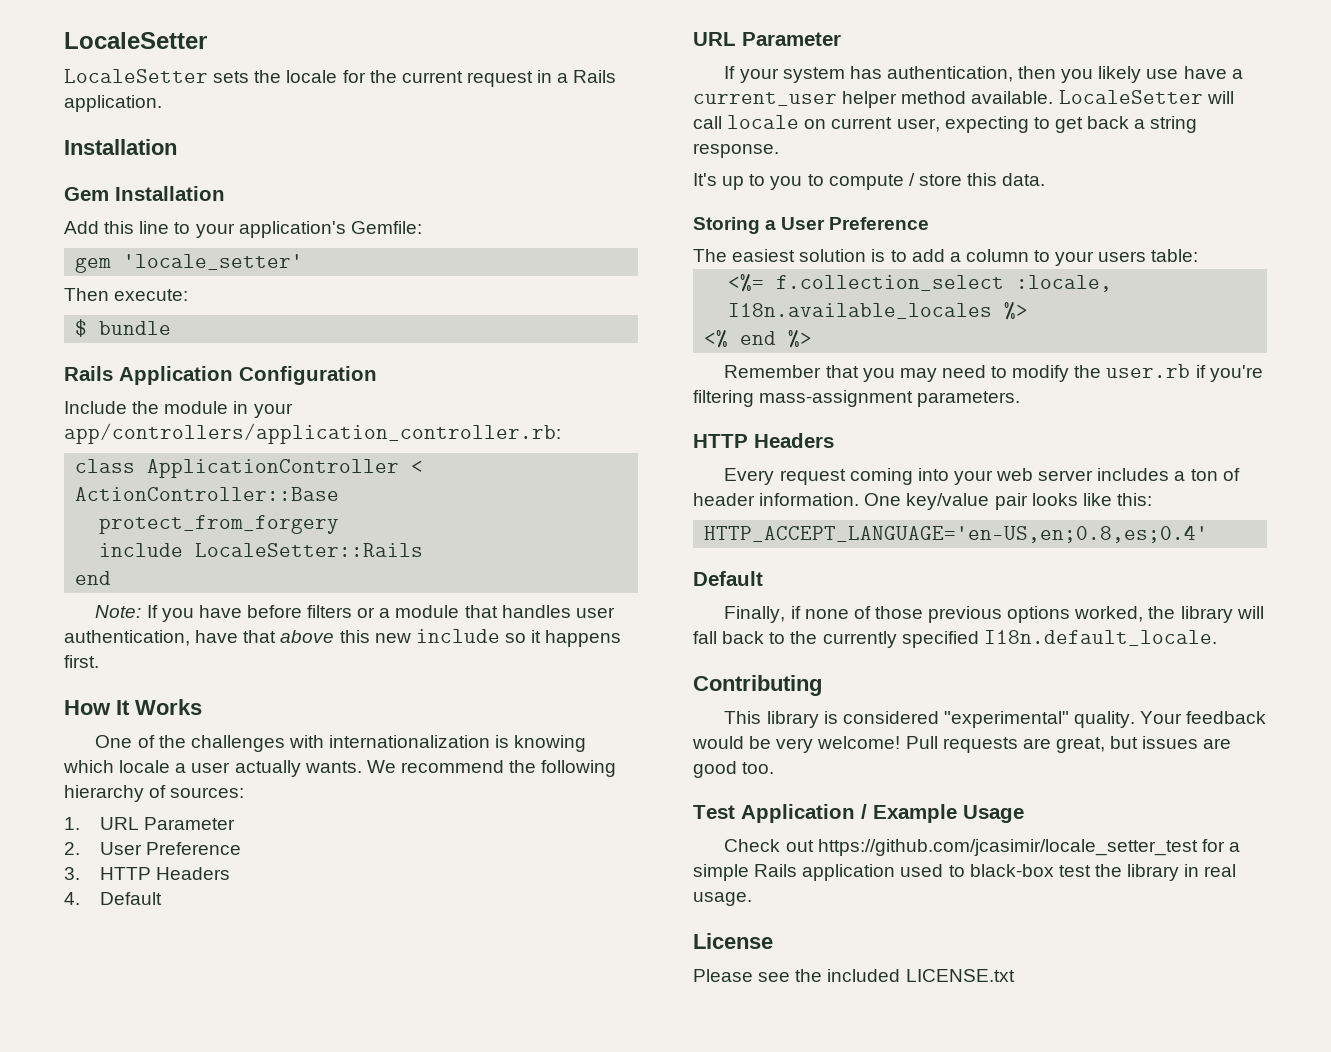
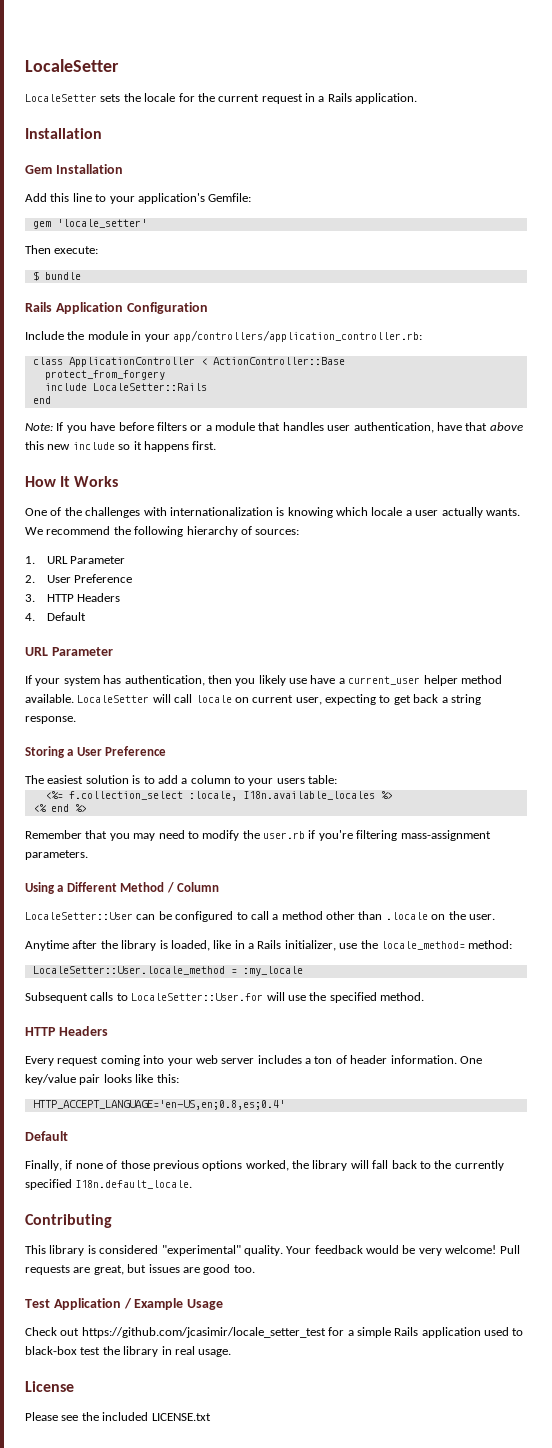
- It's up to you to compute / store this data.
+ Using a Different Method / Column
+ LocaleSetter::User can be configured to call a method other than .locale on the user.
+ Anytime after the library is loaded, like in a Rails initializer, use the locale_method= method:
+ LocaleSetter::User.locale_method = :my_locale
+ Subsequent calls to LocaleSetter::User.for will use the specified method.

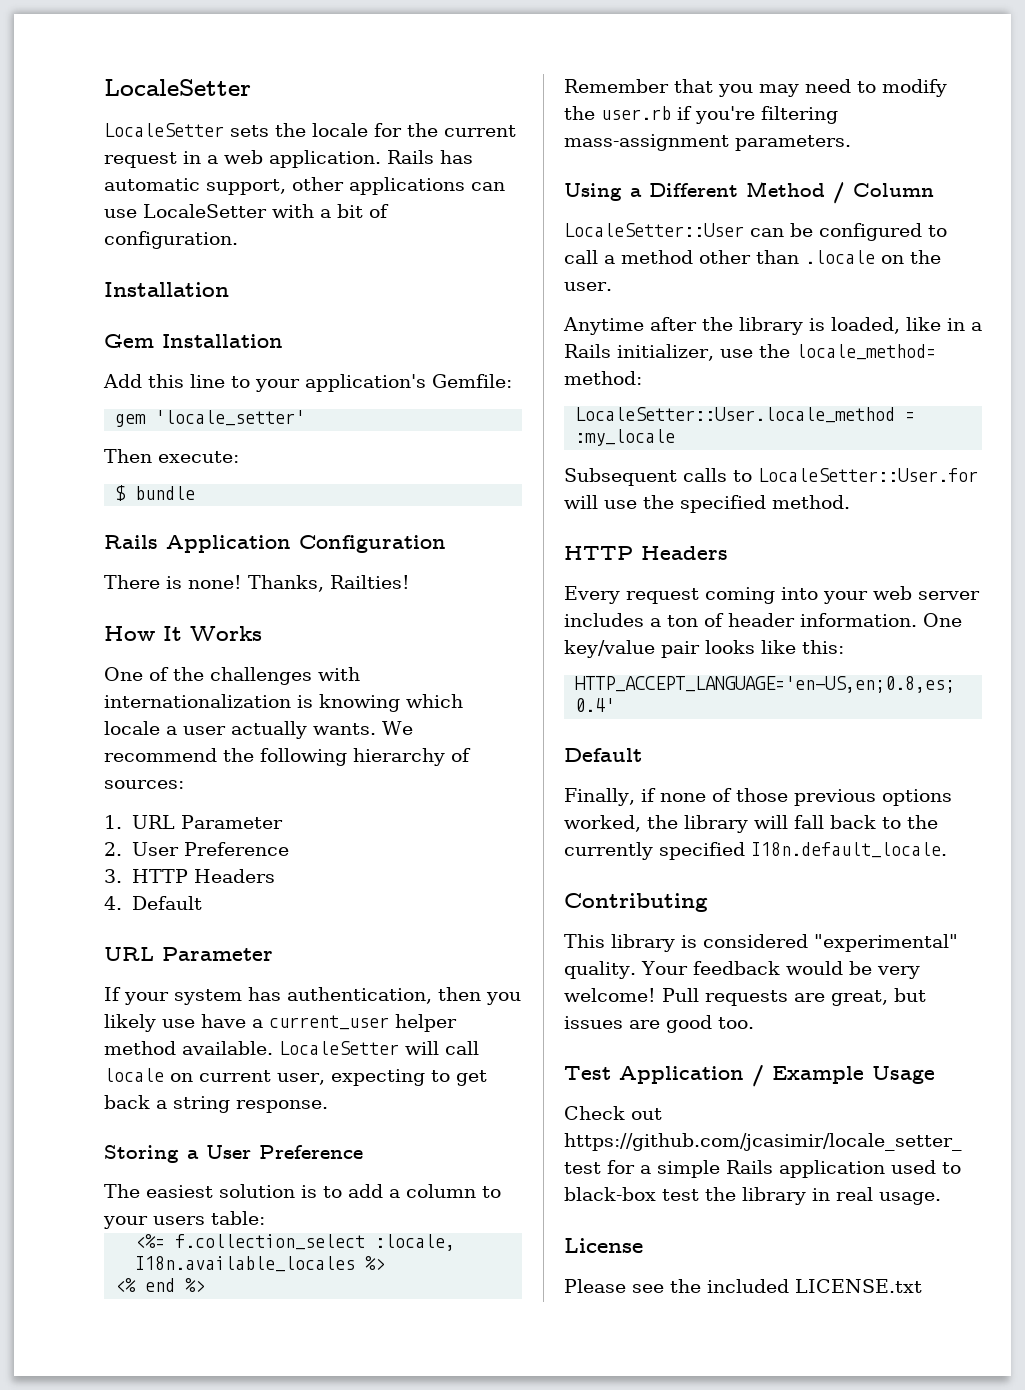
- LocaleSetter sets the locale for the current request in a Rails application.
+ LocaleSetter sets the locale for the current request in a web application. Rails has automatic support, other applications can use LocaleSetter with a bit of configuration.
- Include the module in your app/controllers/application_controller.rb:
- class ApplicationController < ActionController::Base
- protect_from_forgery
- include LocaleSetter::Rails
- end
- Note: If you have before filters or a module that handles user authentication, have that above this new include so it happens first.
+ There is none! Thanks, Railties!

